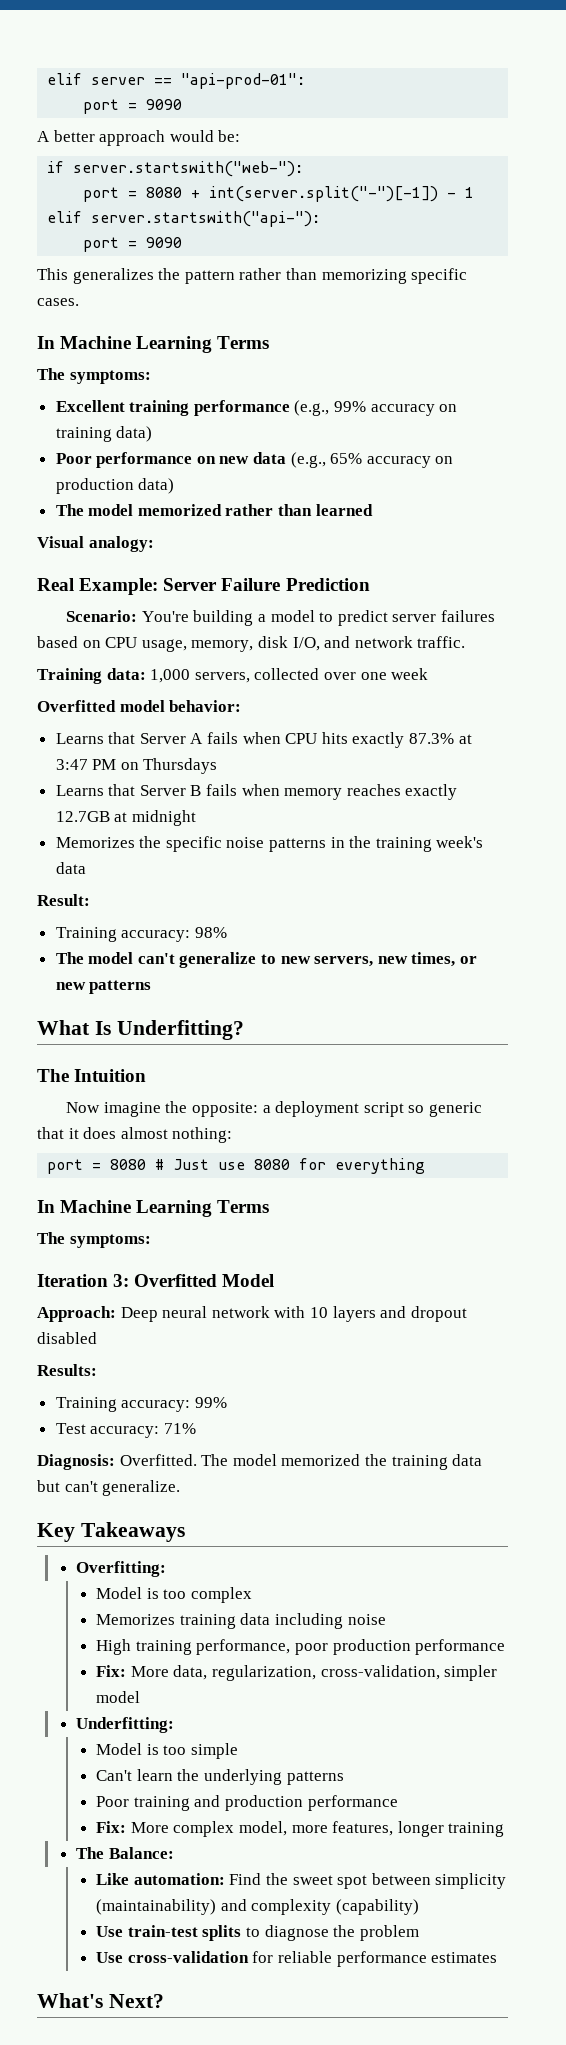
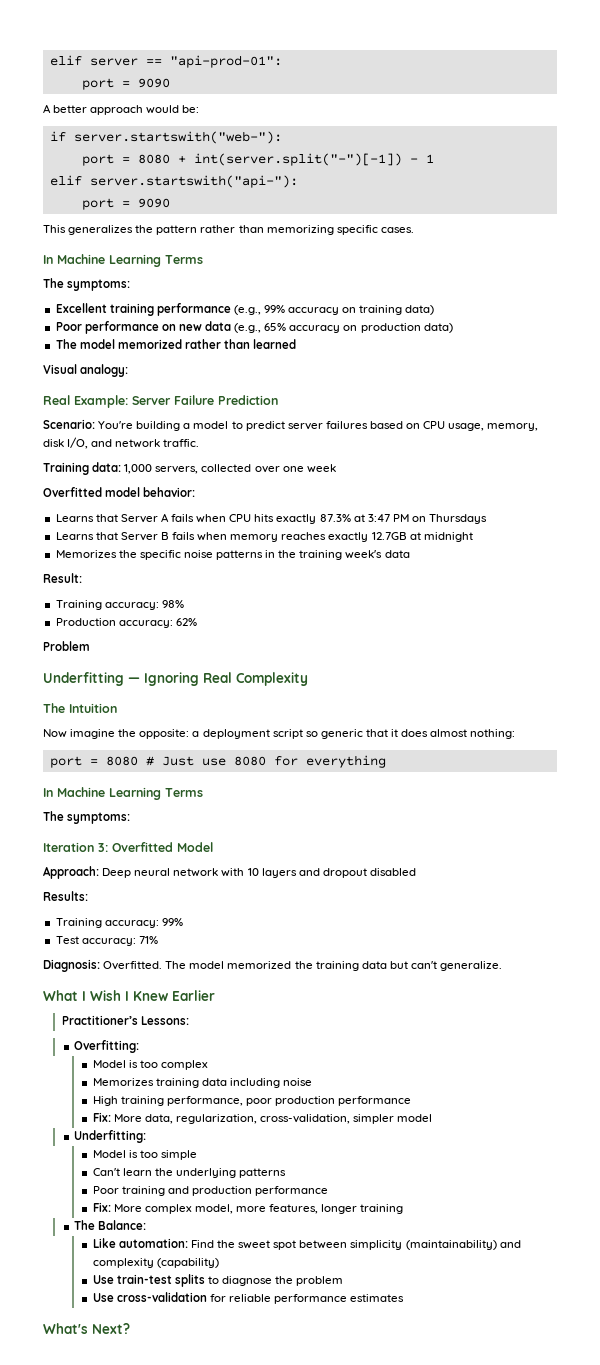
- The model can't generalize to new servers, new times, or new patterns
- What Is Underfitting?
+ Production accuracy: 62%
+ Problem
+ Underfitting — Ignoring Real Complexity
- Key Takeaways
+ What I Wish I Knew Earlier
+ Practitioner’s Lessons:

